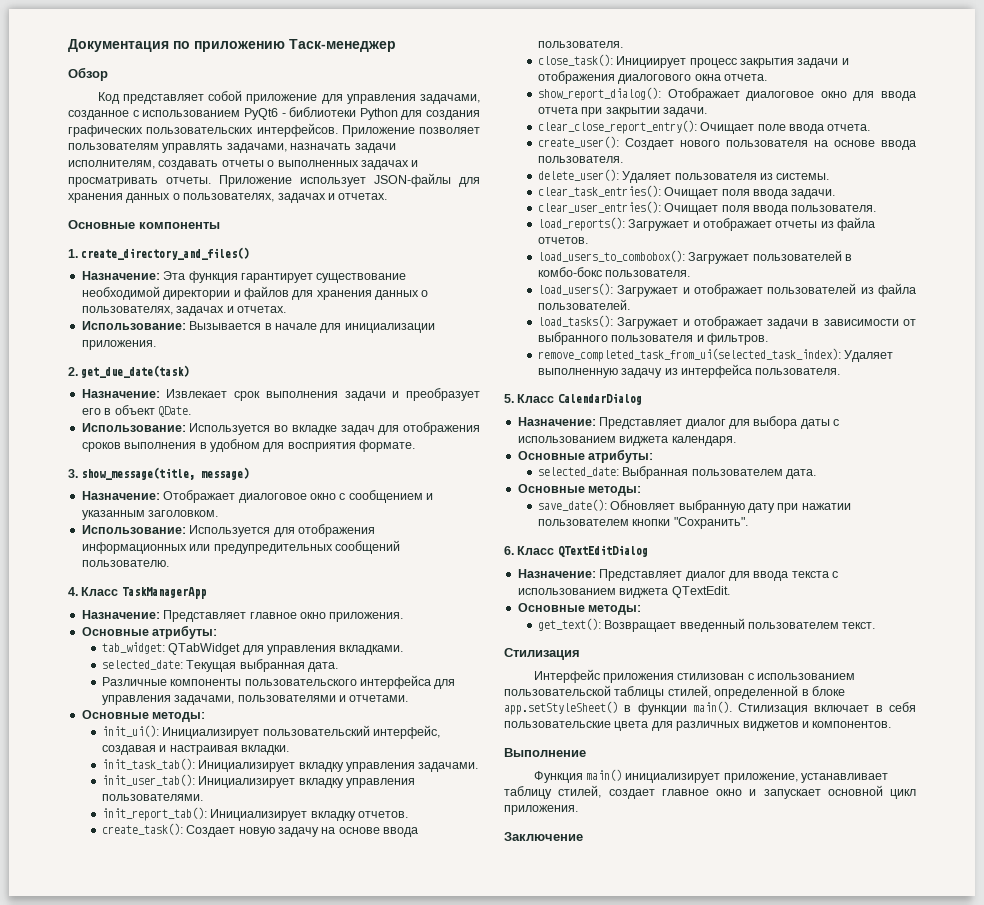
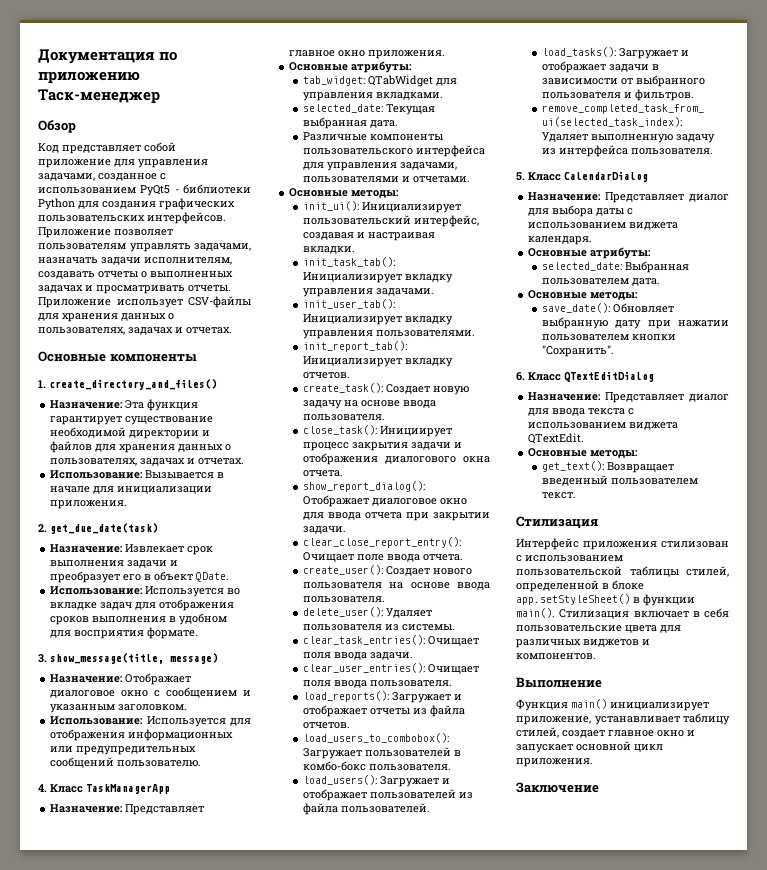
- Код представляет собой приложение для управления задачами, созданное с использованием PyQt6 - библиотеки Python для создания графических пользовательских интерфейсов.
+ Код представляет собой приложение для управления задачами, созданное с использованием PyQt5 - библиотеки Python для создания графических пользовательских интерфейсов.
- Приложение использует JSON-файлы для хранения данных о пользователях, задачах и отчетах.
+ Приложение использует CSV-файлы для хранения данных о пользователях, задачах и отчетах.

